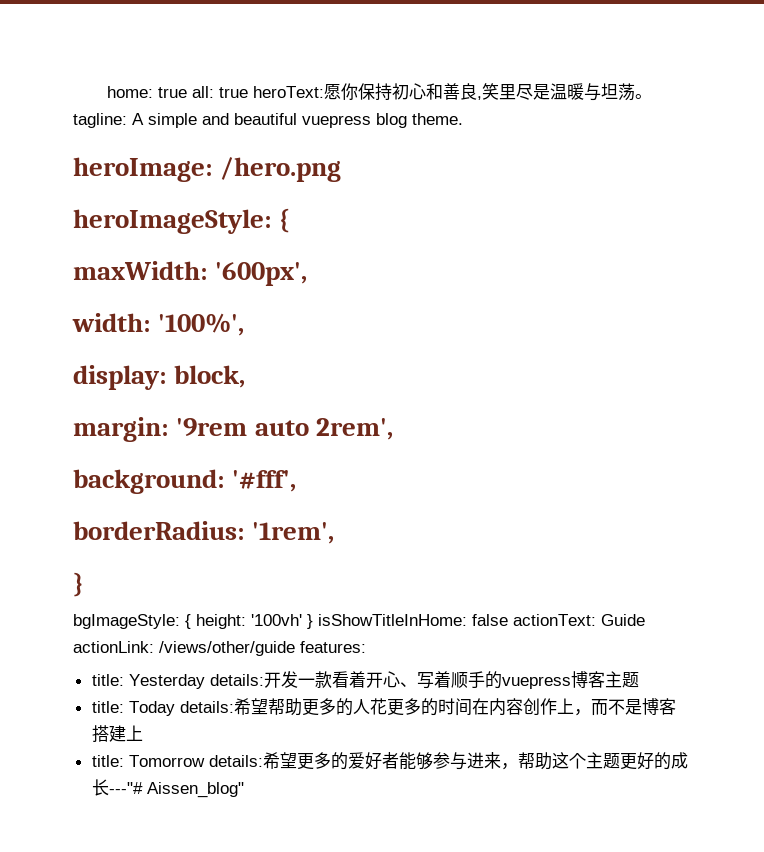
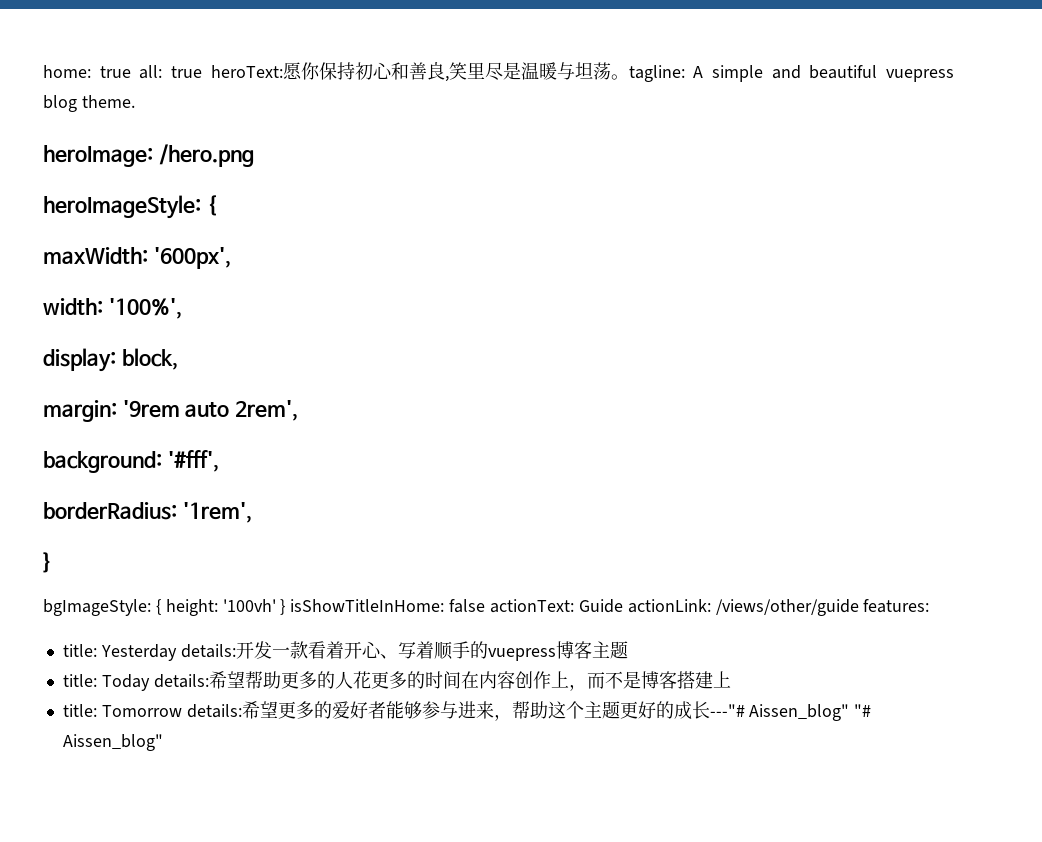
- title: Tomorrow details:希望更多的爱好者能够参与进来，帮助这个主题更好的成长---"# Aissen_blog"
+ title: Tomorrow details:希望更多的爱好者能够参与进来，帮助这个主题更好的成长---"# Aissen_blog" "# Aissen_blog"

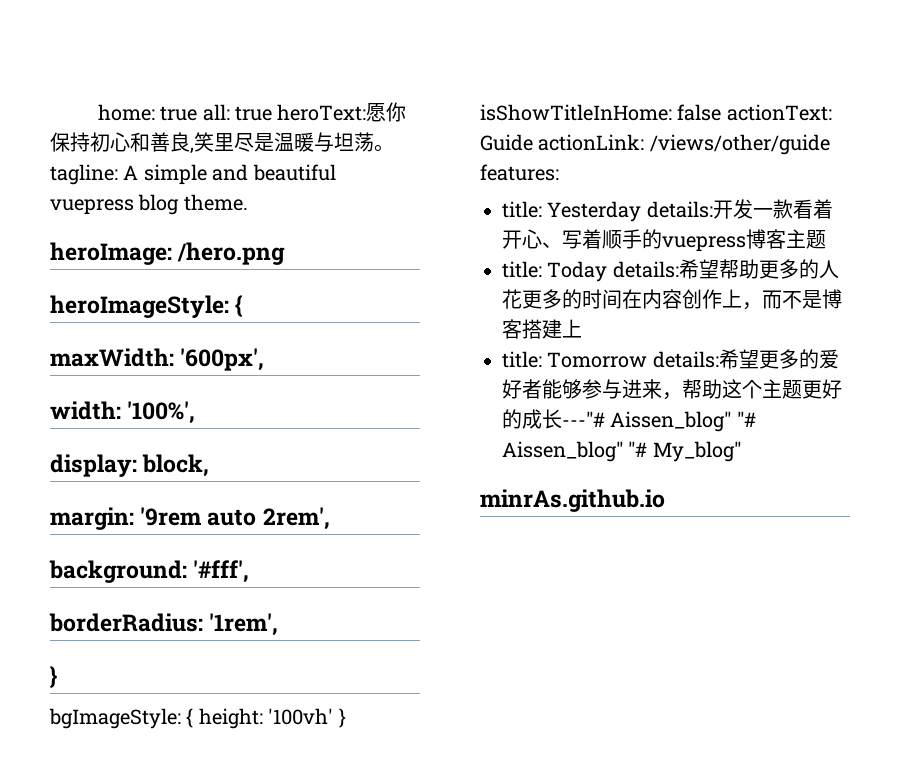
- title: Tomorrow details:希望更多的爱好者能够参与进来，帮助这个主题更好的成长---"# Aissen_blog" "# Aissen_blog"
+ title: Tomorrow details:希望更多的爱好者能够参与进来，帮助这个主题更好的成长---"# Aissen_blog" "# Aissen_blog" "# My_blog"
+ minrAs.github.io

